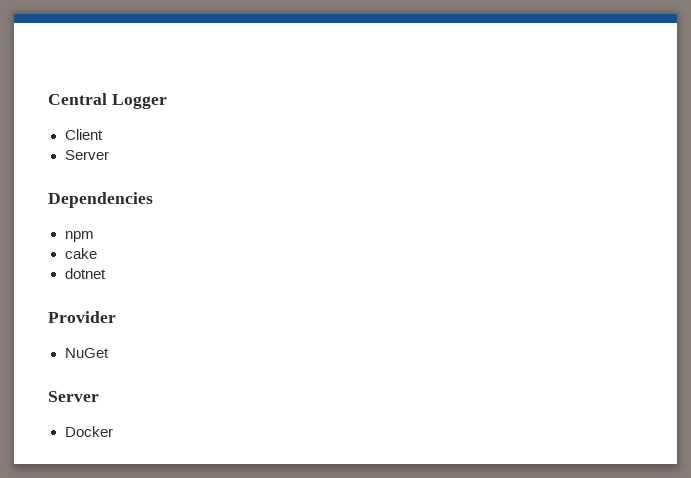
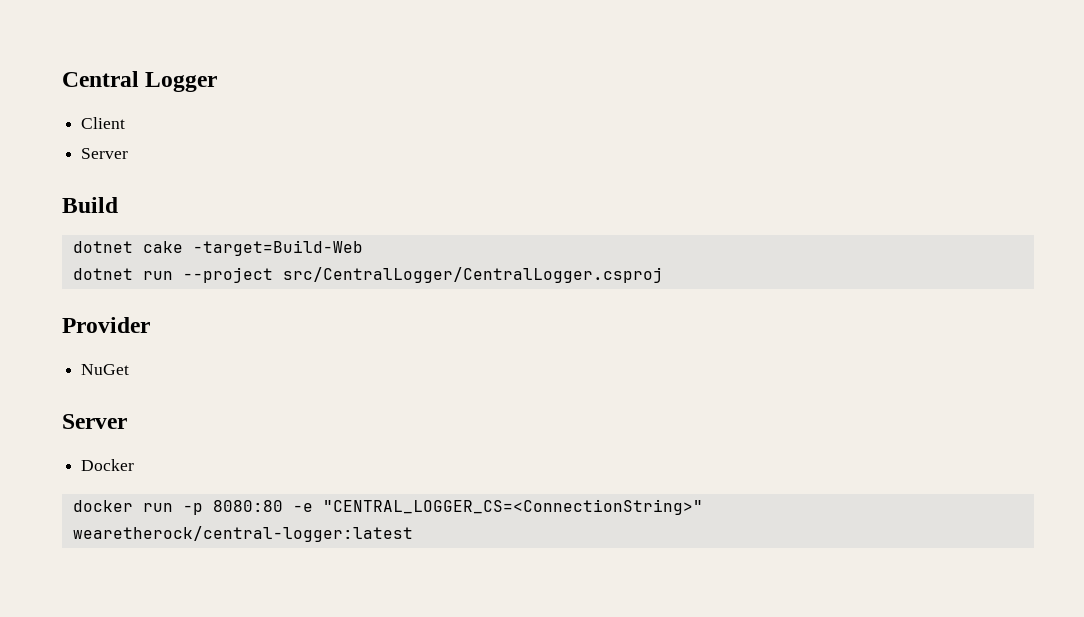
- Dependencies
- npm
- cake
- dotnet
+ Build
+ dotnet cake -target=Build-Web
+ dotnet run --project src/CentralLogger/CentralLogger.csproj
  Provider
  NuGet
  Server
  Docker
+ docker run -p 8080:80 -e "CENTRAL_LOGGER_CS=<ConnectionString>" wearetherock/central-logger:latest

